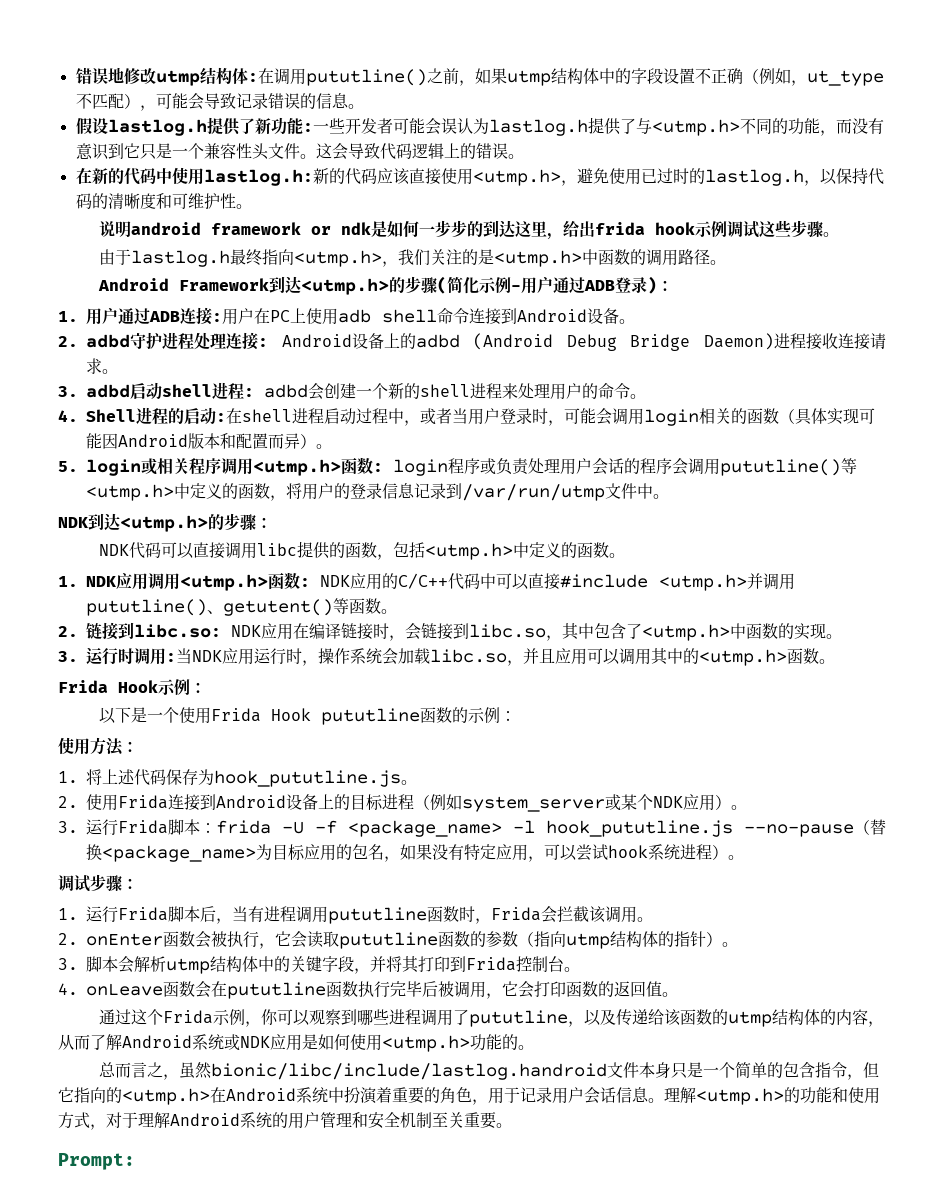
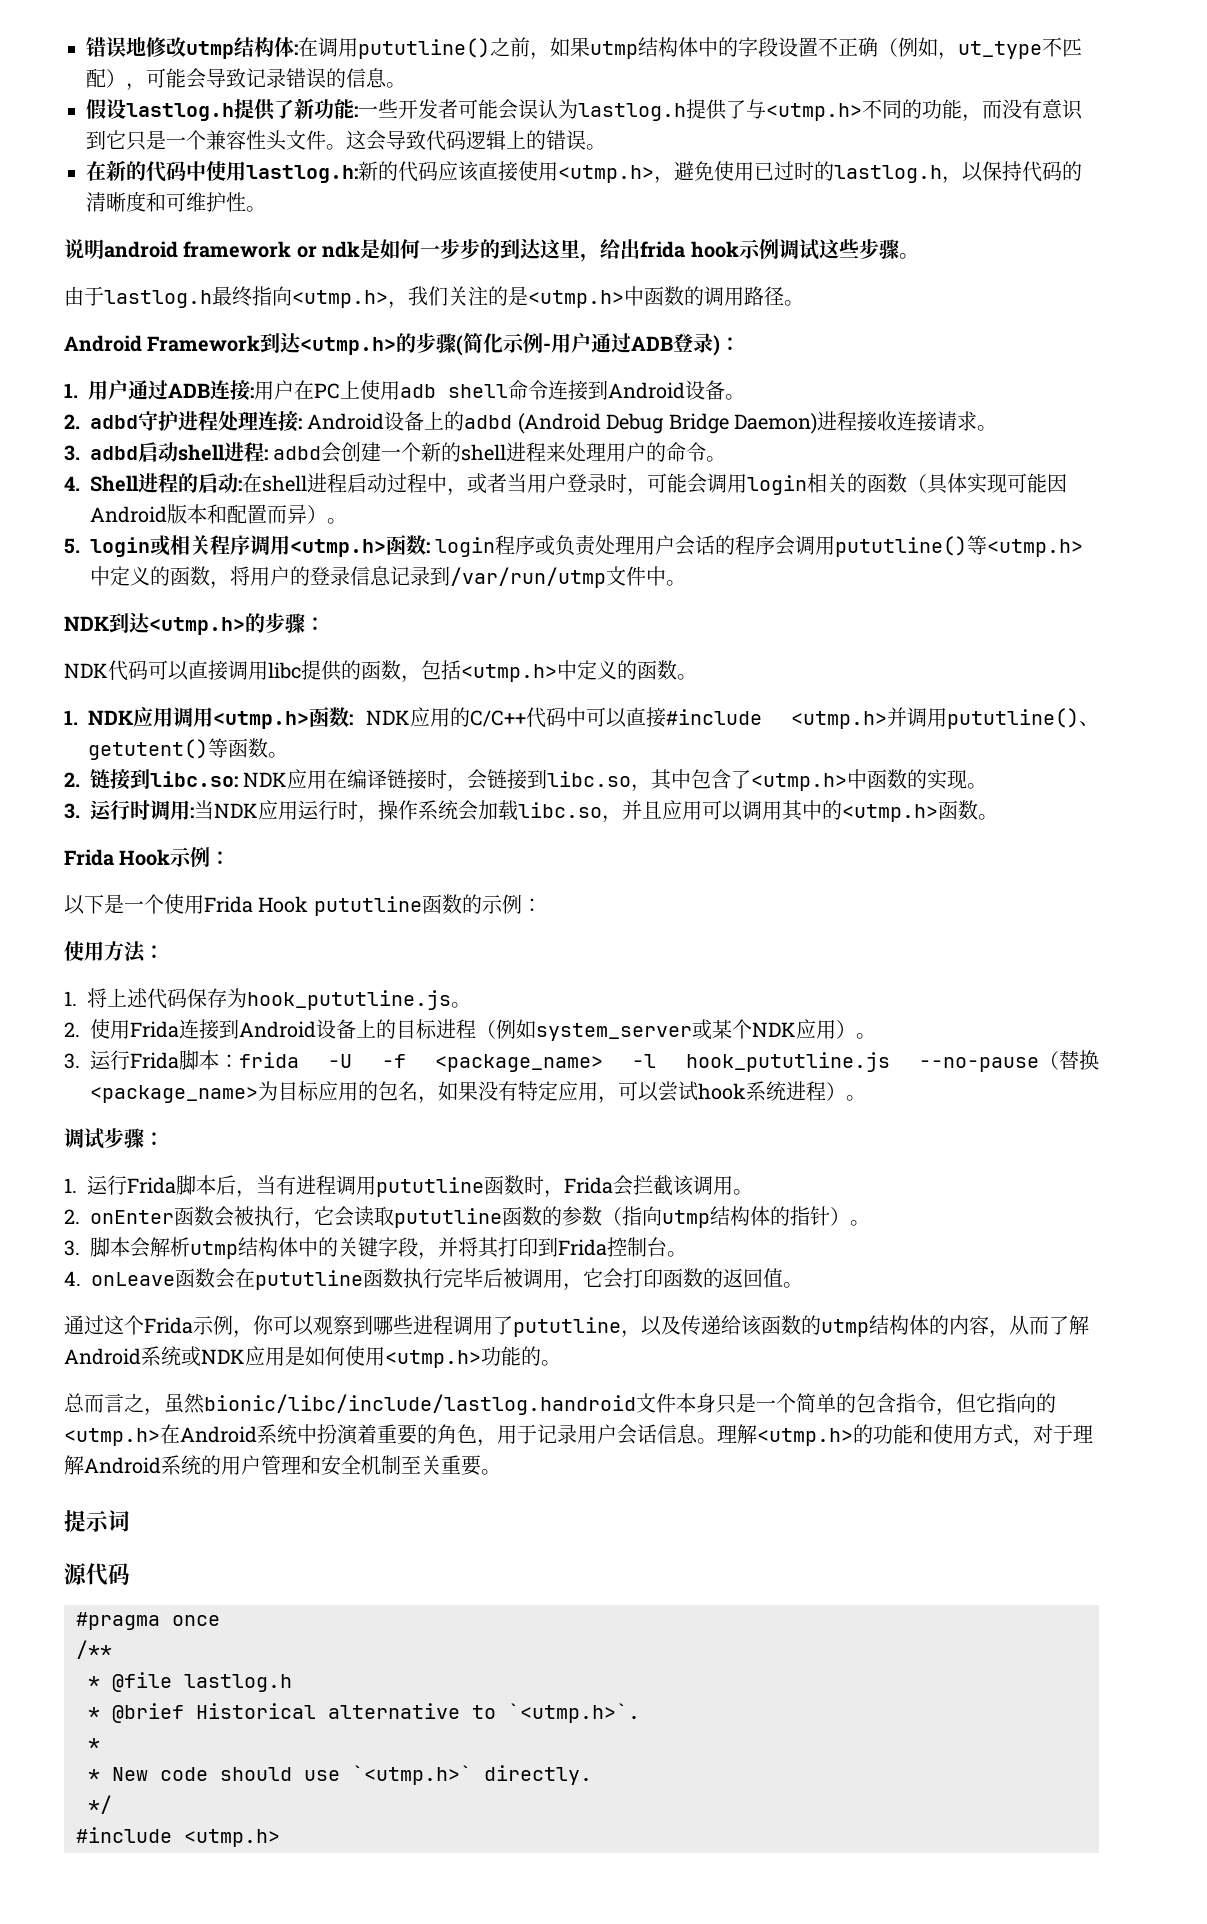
- Prompt:
+ 提示词
+ 源代码
+ #pragma once
+ /**
+ * @file lastlog.h
+ * @brief Historical alternative to `<utmp.h>`.
+ *
+ * New code should use `<utmp.h>` directly.
+ */
+ #include <utmp.h>

